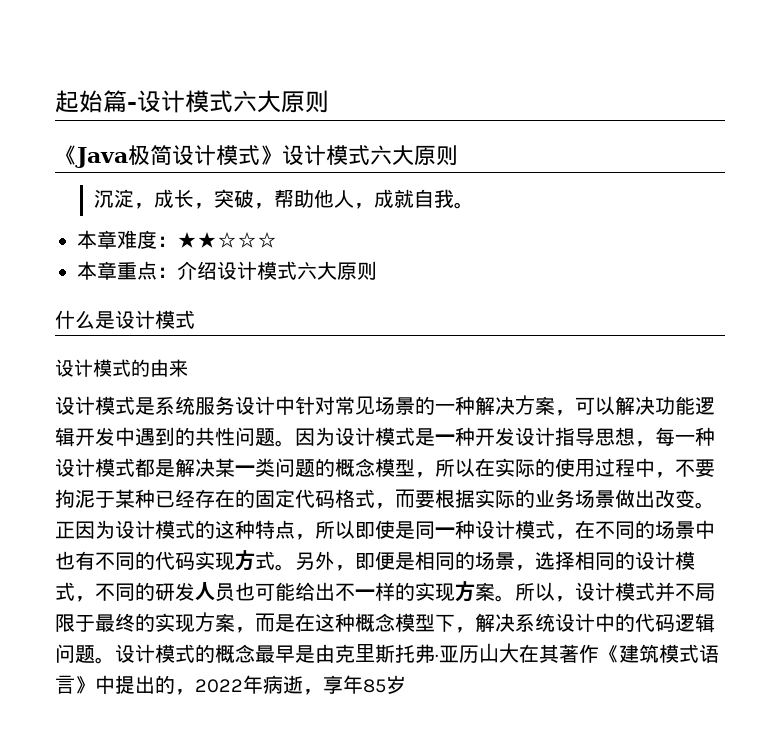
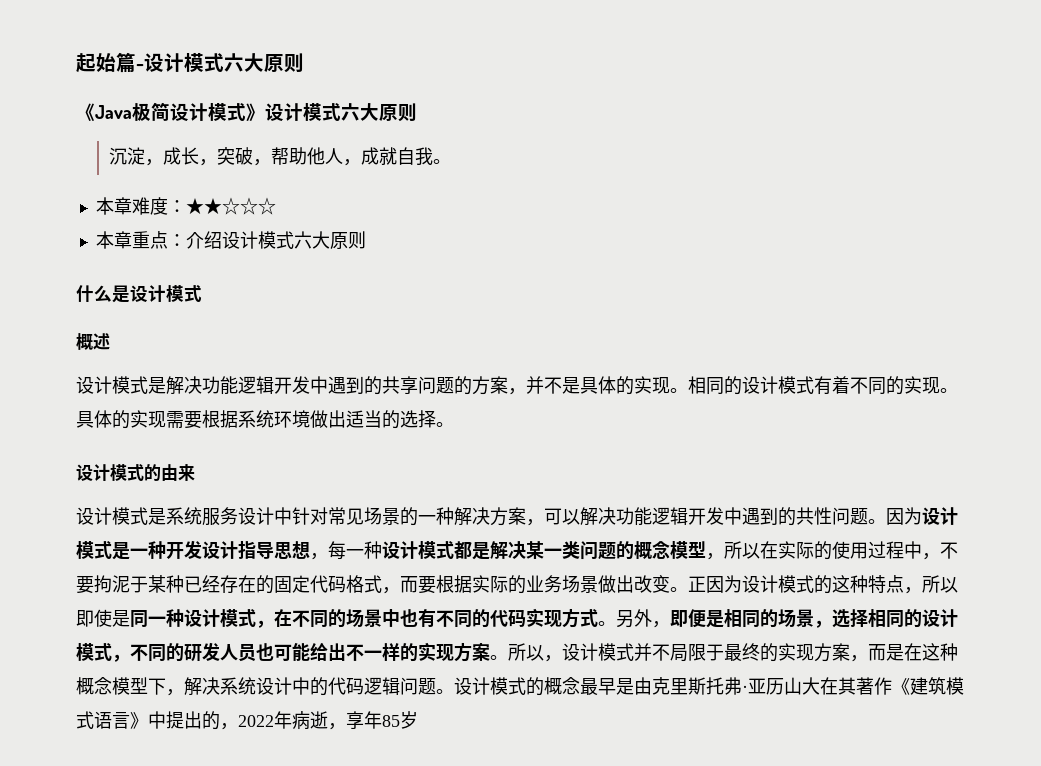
+ 概述
+ 设计模式是解决功能逻辑开发中遇到的共享问题的方案，并不是具体的实现。相同的设计模式有着不同的实现。具体的实现需要根据系统环境做出适当的选择。

